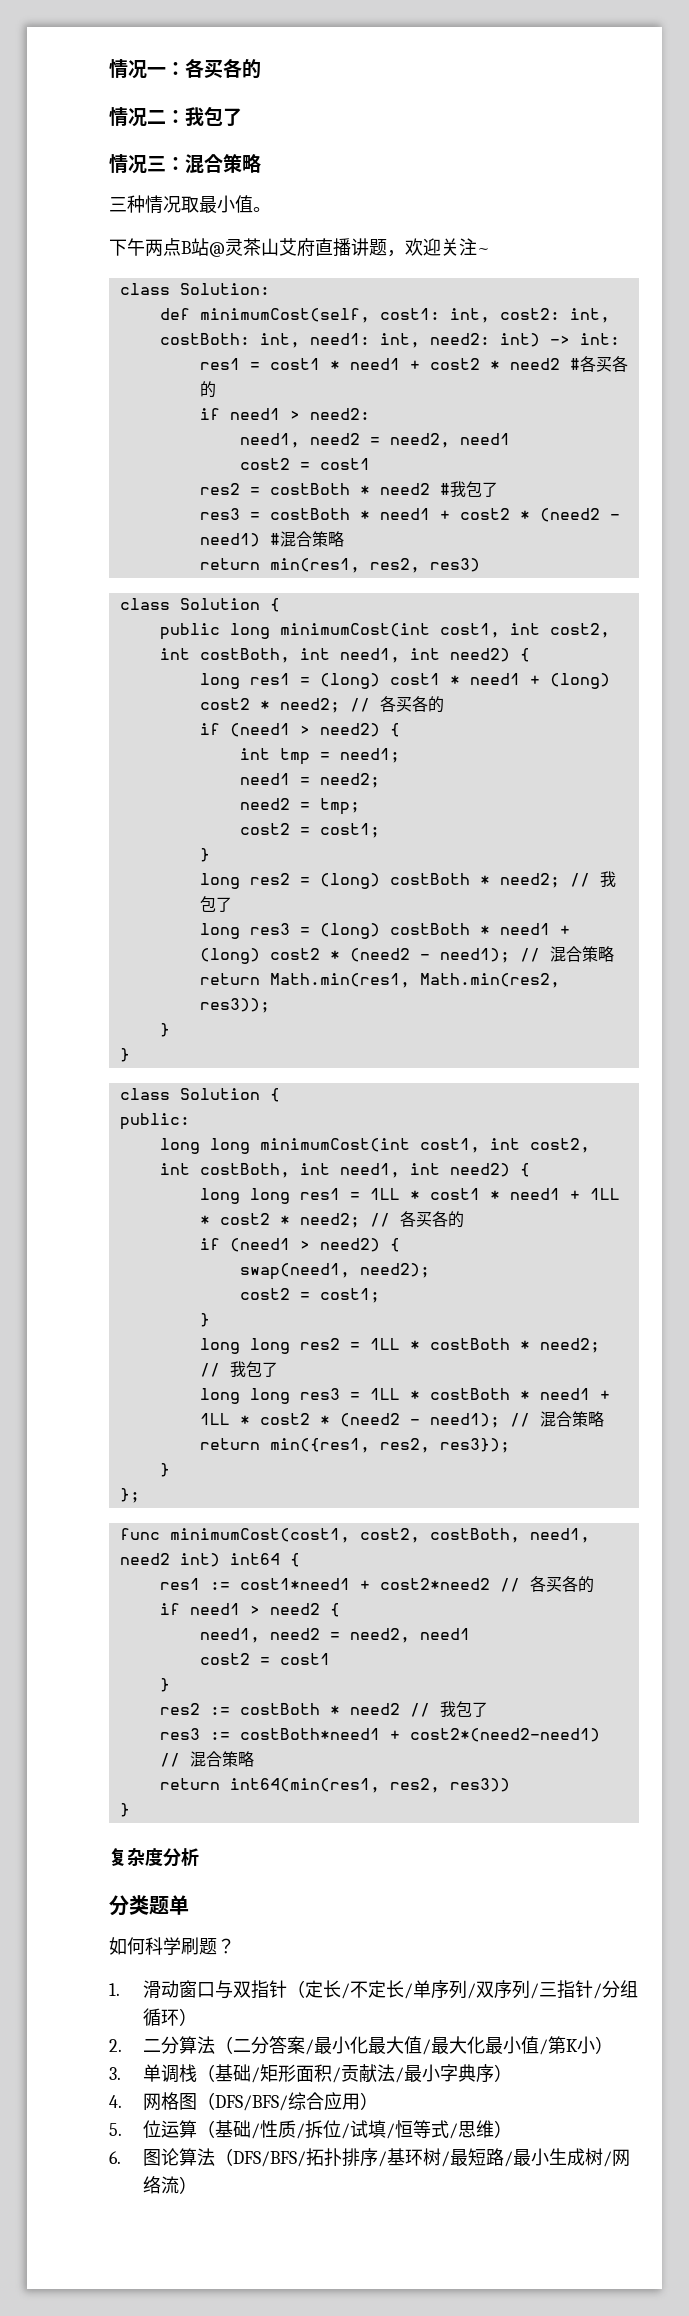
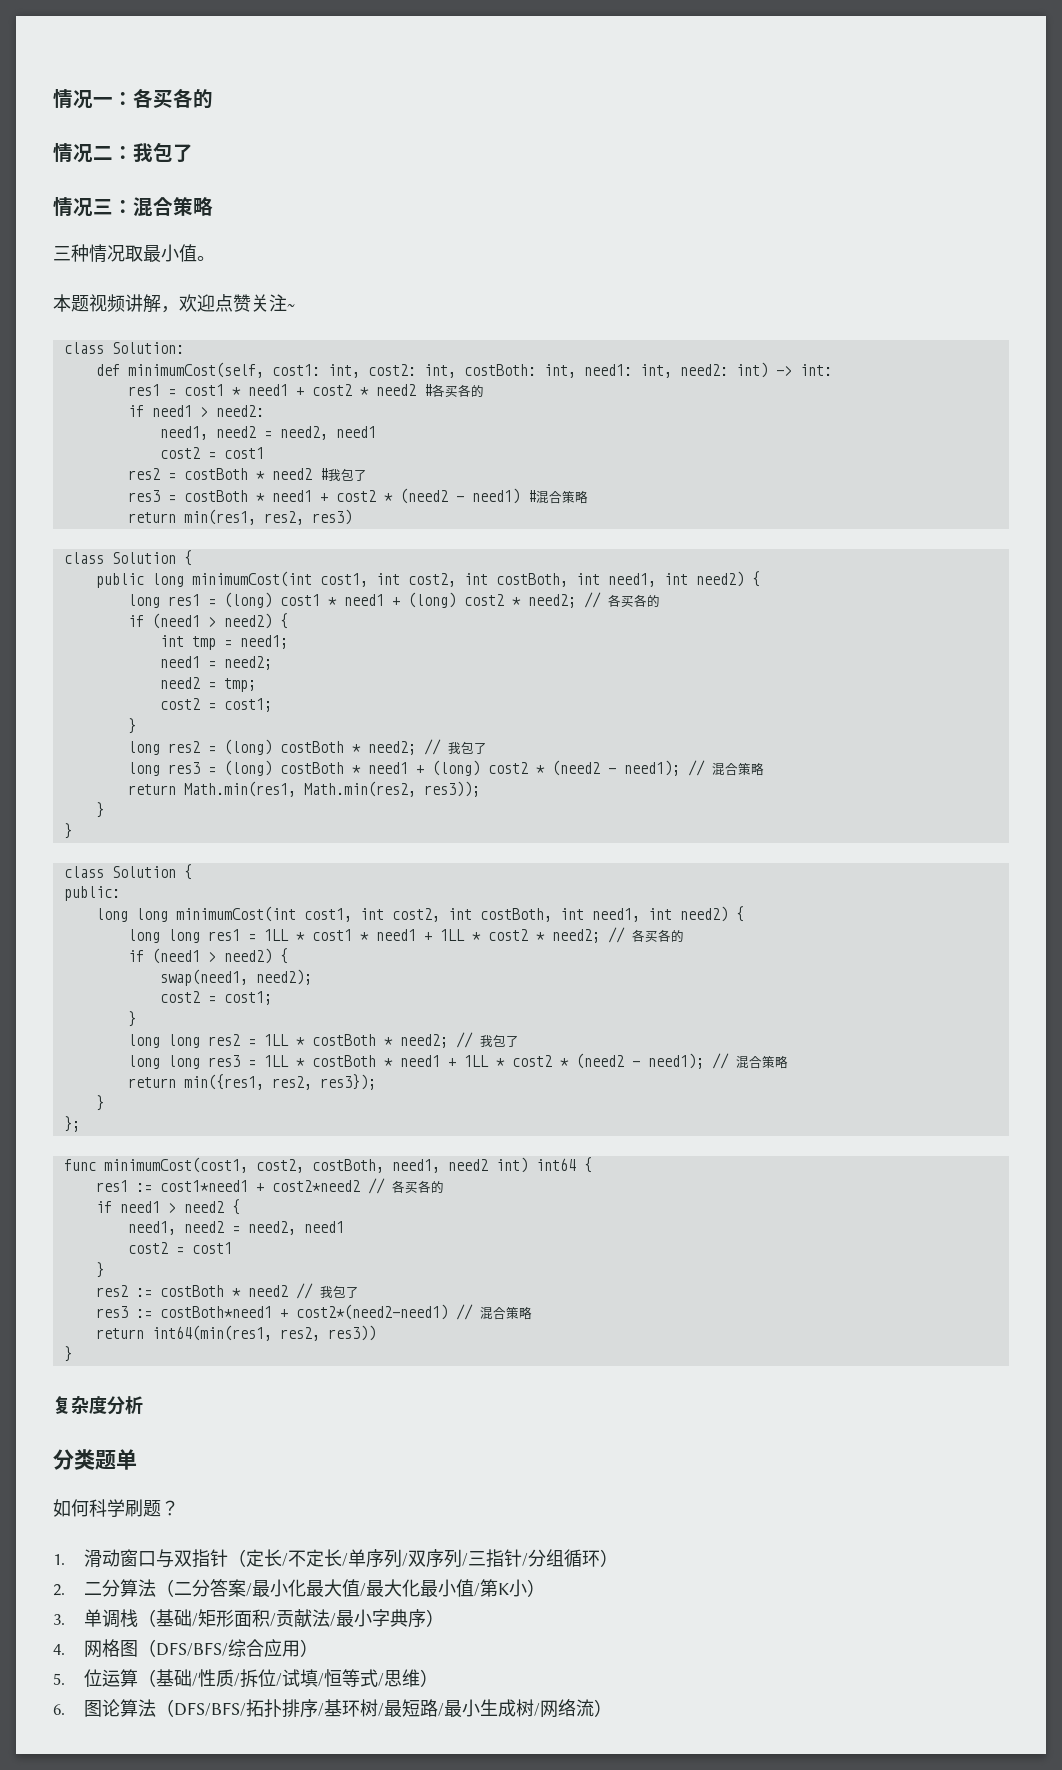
- 下午两点B站@灵茶山艾府直播讲题，欢迎关注~
+ 本题视频讲解，欢迎点赞关注~

